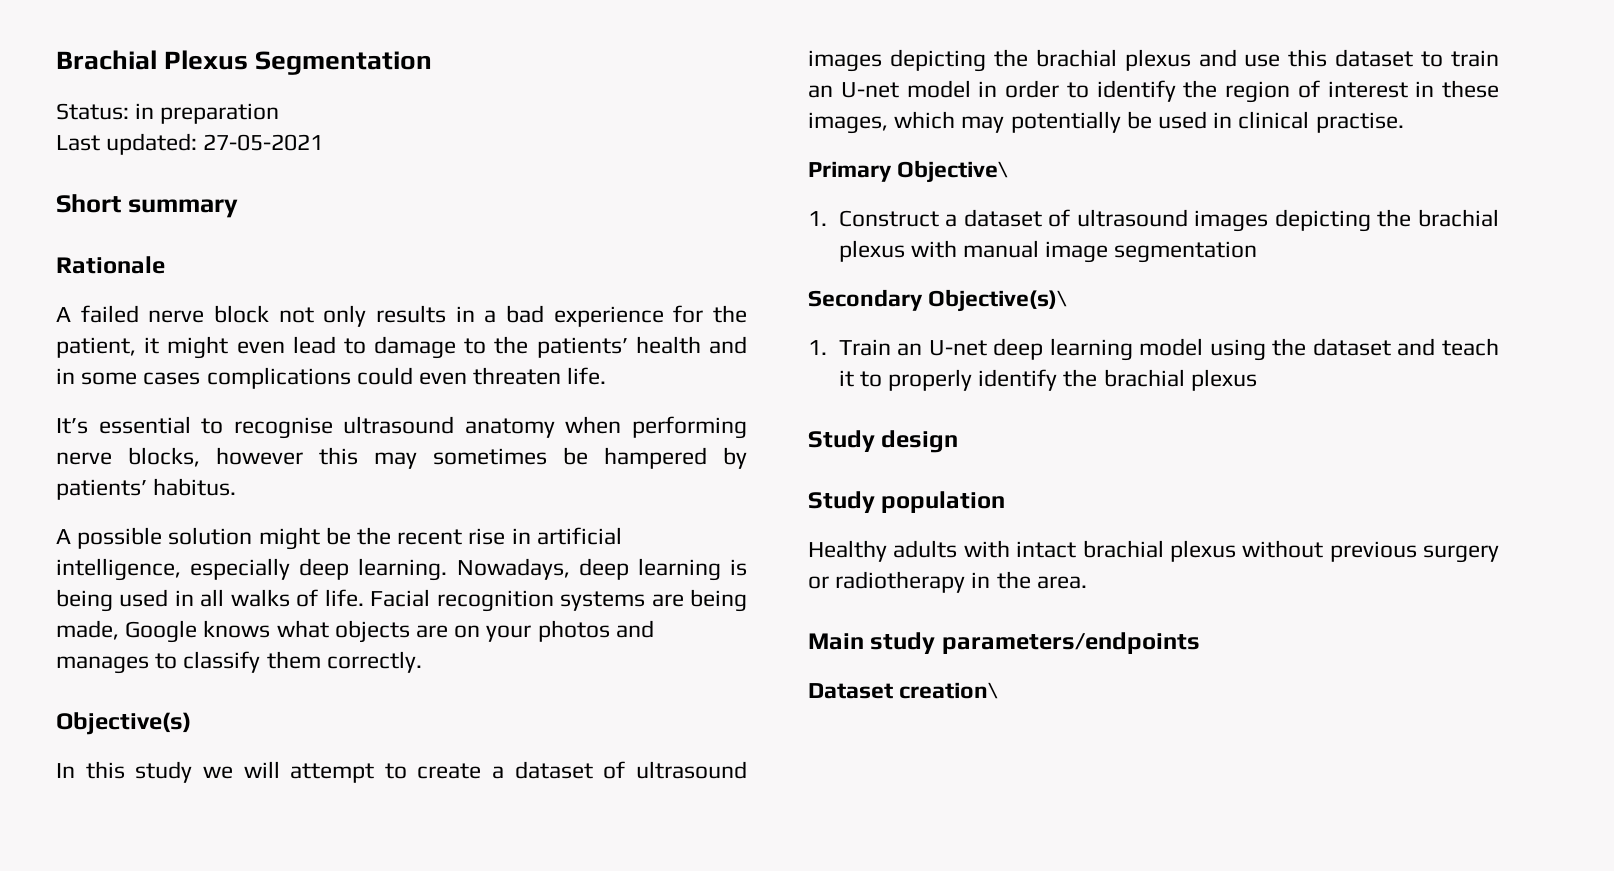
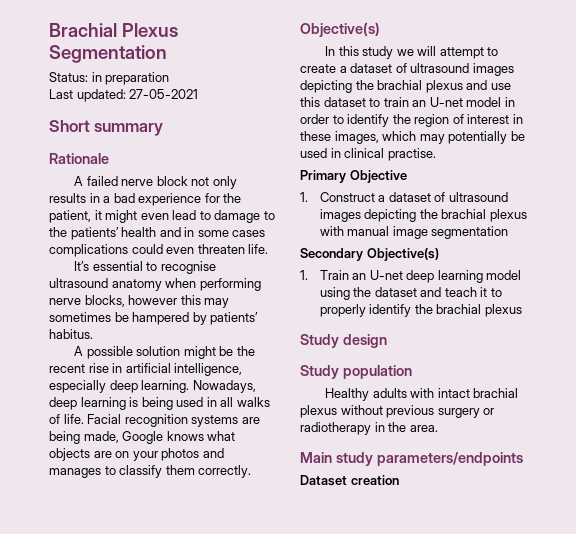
- Primary Objective\
+ Primary Objective
- Secondary Objective(s)\
+ Secondary Objective(s)
- Dataset creation\
+ Dataset creation

